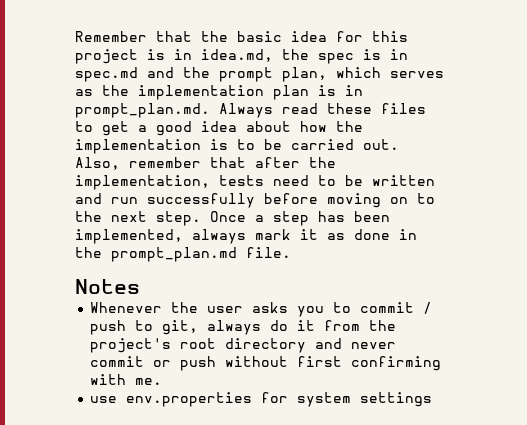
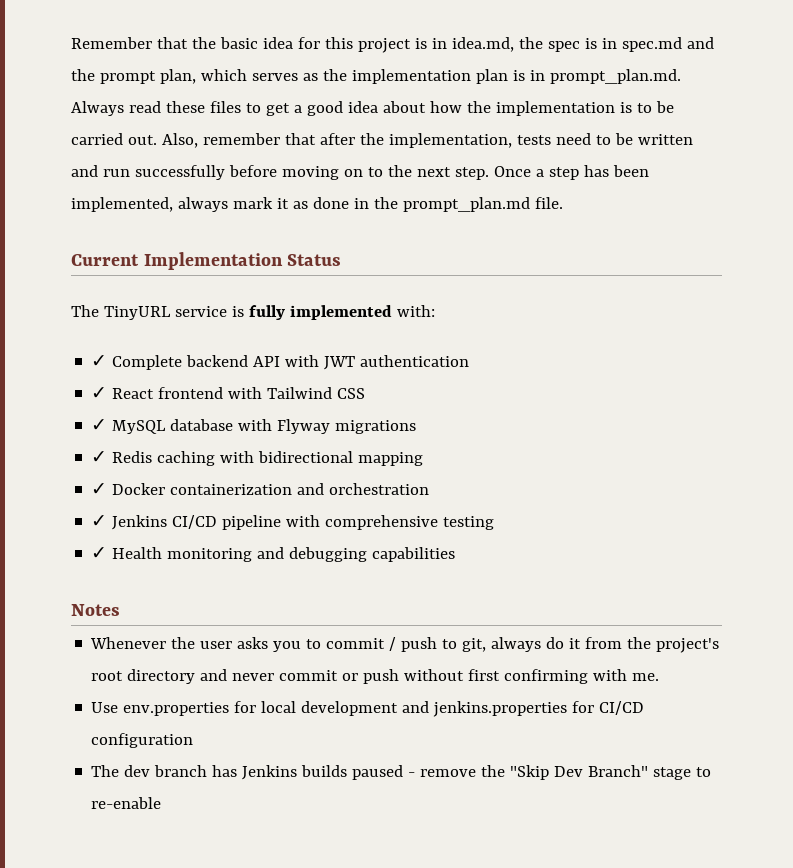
+ Current Implementation Status
+ The TinyURL service is fully implemented with:
+ ✓ Complete backend API with JWT authentication
+ ✓ React frontend with Tailwind CSS
+ ✓ MySQL database with Flyway migrations
+ ✓ Redis caching with bidirectional mapping
+ ✓ Docker containerization and orchestration
+ ✓ Jenkins CI/CD pipeline with comprehensive testing
+ ✓ Health monitoring and debugging capabilities
- use env.properties for system settings
+ Use env.properties for local development and jenkins.properties for CI/CD configuration
+ The dev branch has Jenkins builds paused - remove the "Skip Dev Branch" stage to re-enable

